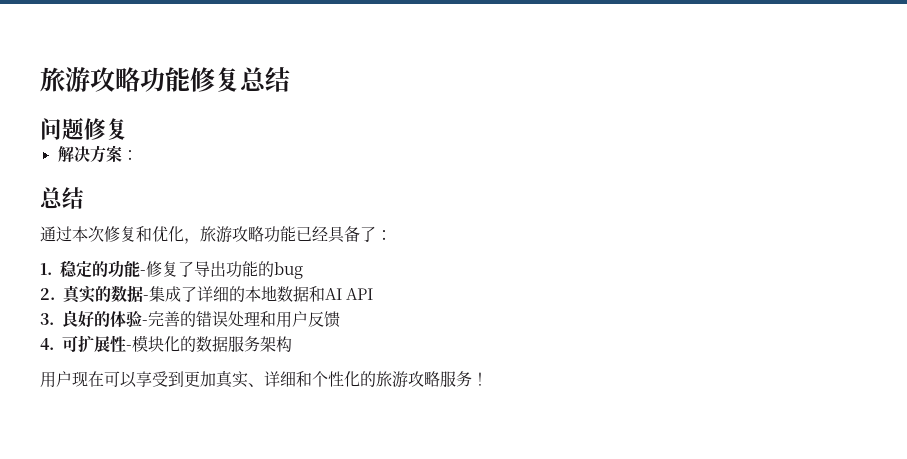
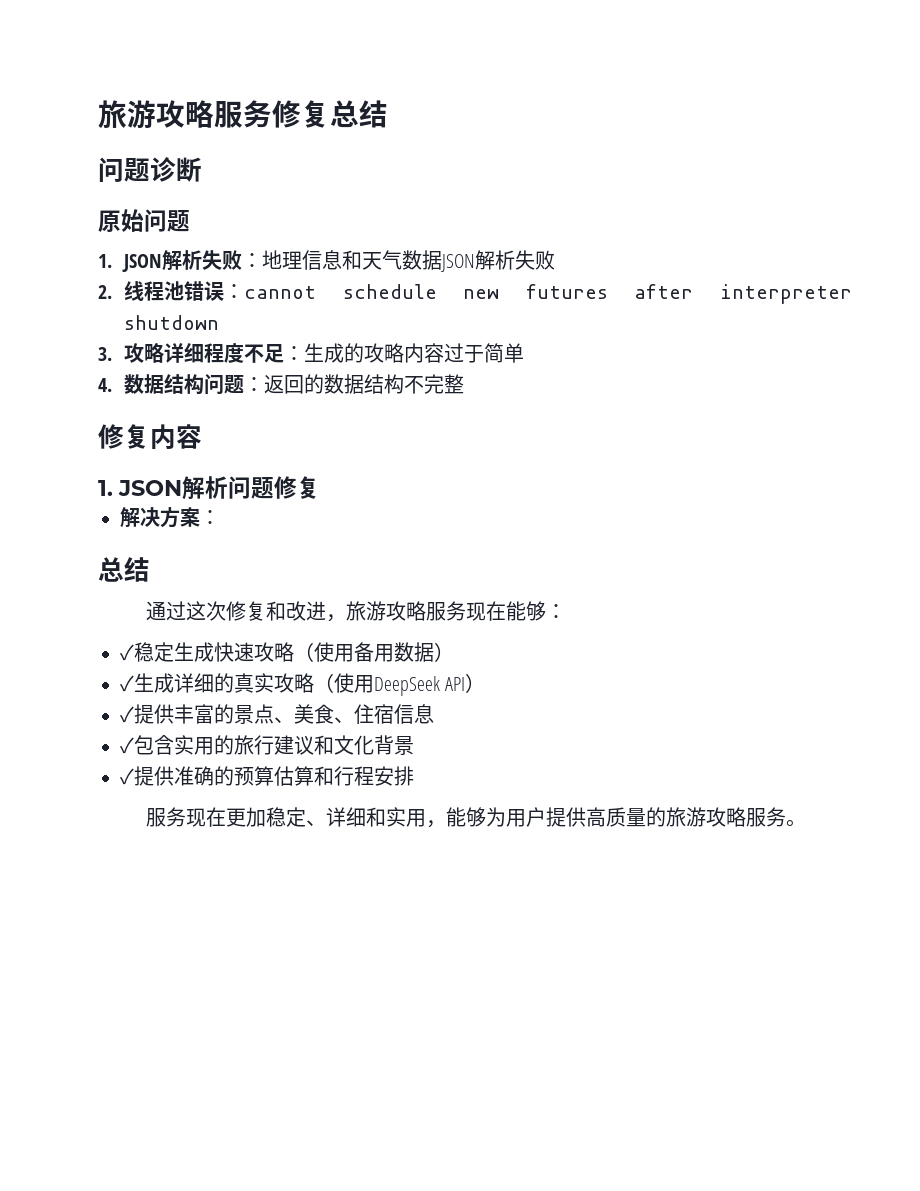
- 旅游攻略功能修复总结
+ 旅游攻略服务修复总结
- 问题修复
+ 问题诊断
+ 原始问题
+ 1. JSON解析失败：地理信息和天气数据JSON解析失败
+ 2.线程池错误：cannot schedule new futures after interpreter shutdown
+ 3.攻略详细程度不足：生成的攻略内容过于简单
+ 4.数据结构问题：返回的数据结构不完整
+ 修复内容
+ 1. JSON解析问题修复
- 通过本次修复和优化，旅游攻略功能已经具备了：
- 1.稳定的功能-修复了导出功能的bug
- 2.真实的数据-集成了详细的本地数据和AI API
- 3.良好的体验-完善的错误处理和用户反馈
- 4.可扩展性-模块化的数据服务架构
- 用户现在可以享受到更加真实、详细和个性化的旅游攻略服务！
+ 通过这次修复和改进，旅游攻略服务现在能够：
+ ✓稳定生成快速攻略（使用备用数据）
+ ✓生成详细的真实攻略（使用DeepSeek API）
+ ✓提供丰富的景点、美食、住宿信息
+ ✓包含实用的旅行建议和文化背景
+ ✓提供准确的预算估算和行程安排
+ 服务现在更加稳定、详细和实用，能够为用户提供高质量的旅游攻略服务。

